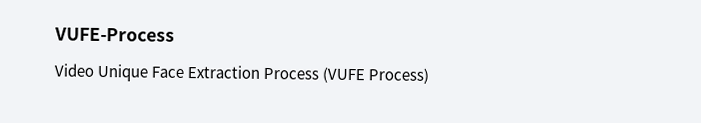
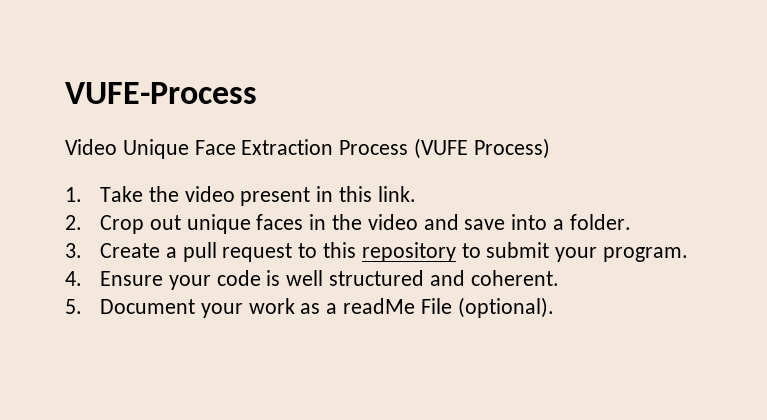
+ 1. Take the video present in this link.
+ 2. Crop out unique faces in the video and save into a folder.
+ 3. Create a pull request to this repository to submit your program.
+ 4. Ensure your code is well structured and coherent.
+ 5. Document your work as a readMe File (optional).

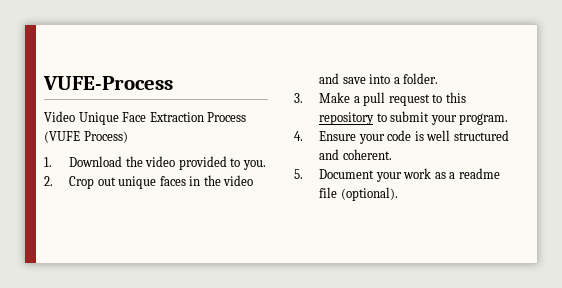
- 1. Take the video present in this link.
+ 1. Download the video provided to you.
- 3. Create a pull request to this repository to submit your program.
+ 3. Make a pull request to this repository to submit your program.
- 5. Document your work as a readMe File (optional).
+ 5. Document your work as a readme file (optional).

